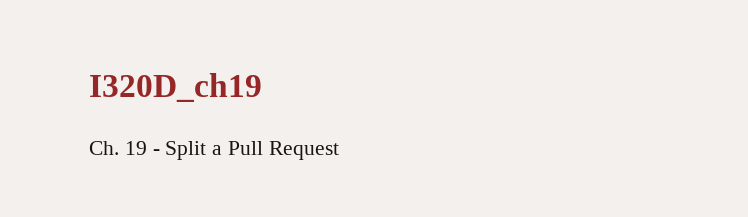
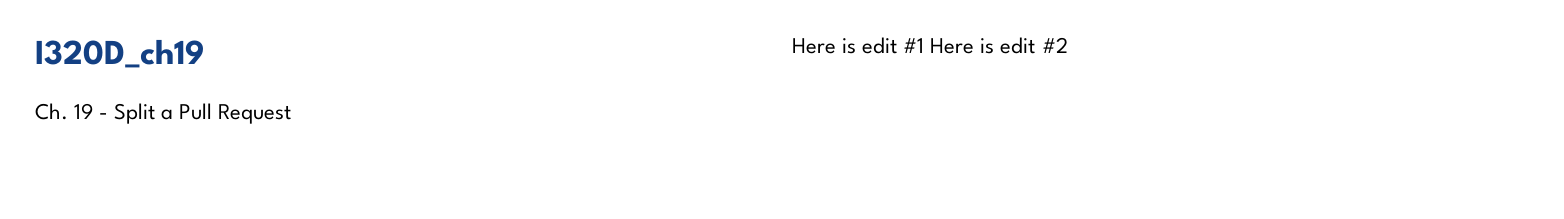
+ Here is edit #1 Here is edit #2

